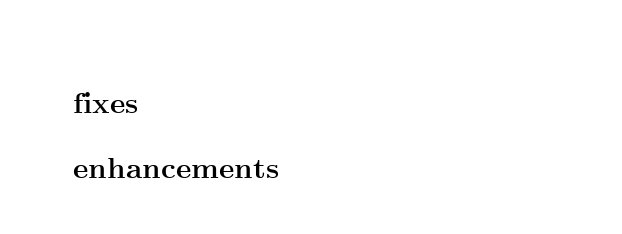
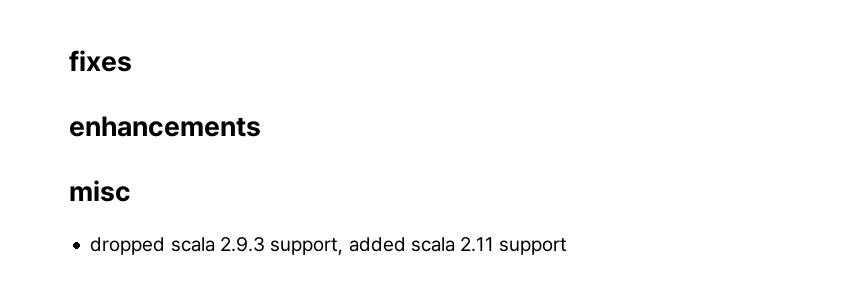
+ misc
+ dropped scala 2.9.3 support, added scala 2.11 support

